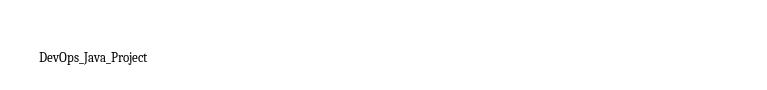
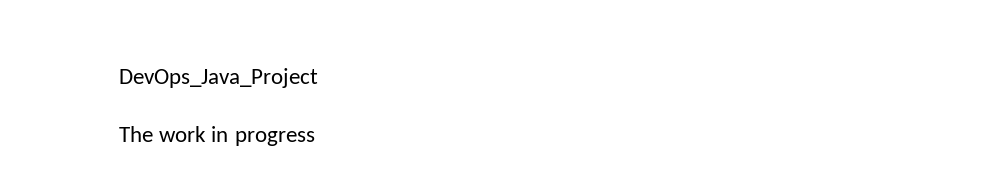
+ The work in progress

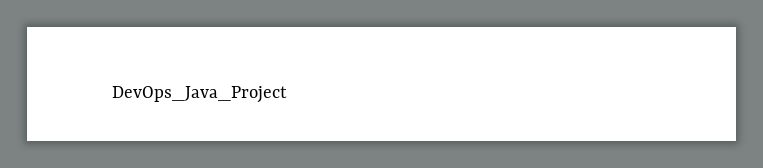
- The work in progress

